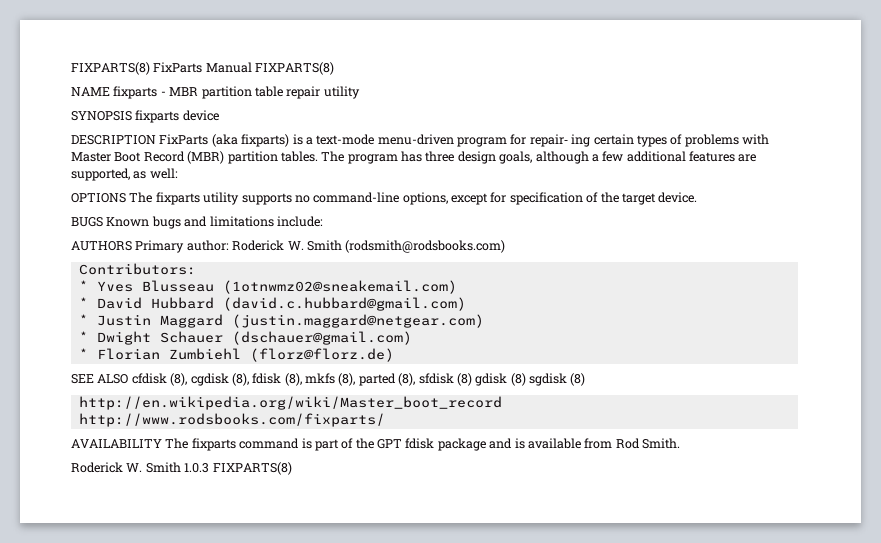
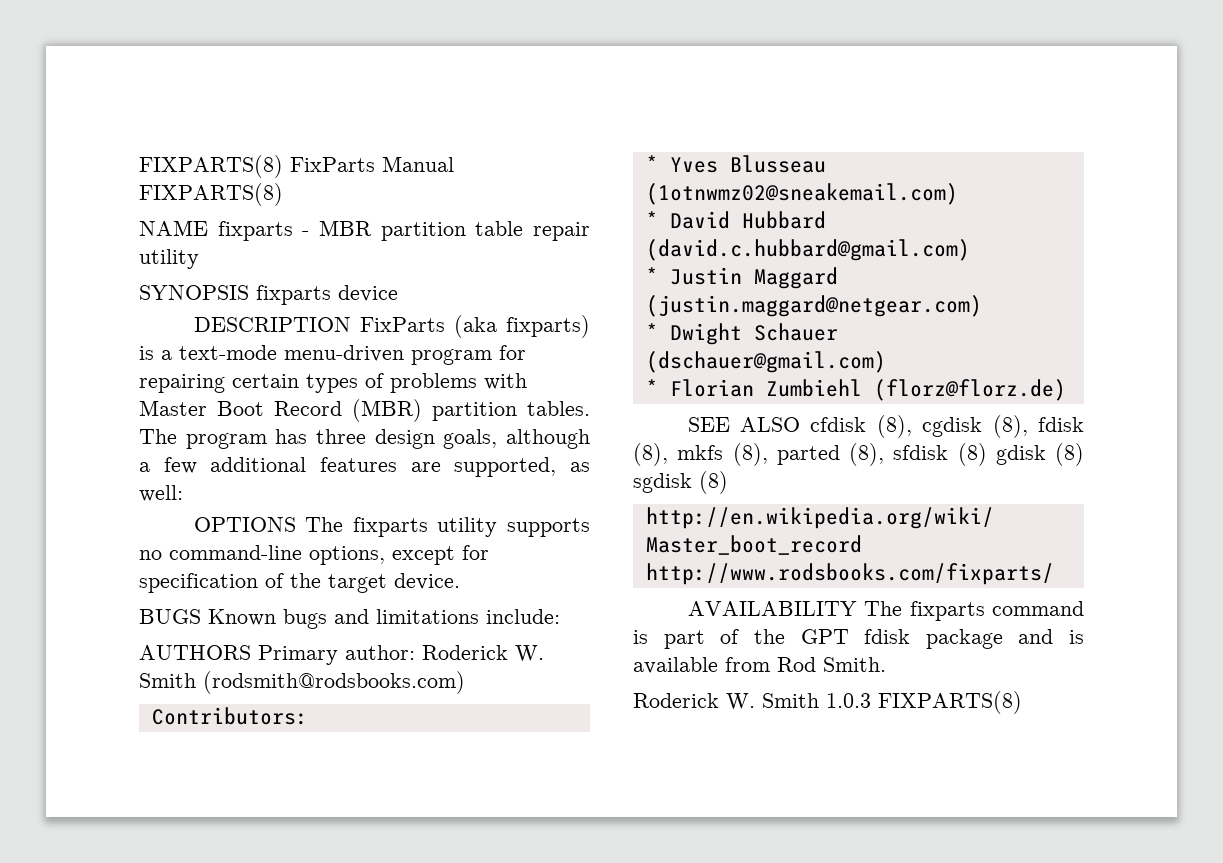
- DESCRIPTION FixParts (aka fixparts) is a text-mode menu-driven program for repair‐ ing certain types of problems with Master Boot Record (MBR) partition tables.
+ DESCRIPTION FixParts (aka fixparts) is a text-mode menu-driven program for repairing certain types of problems with Master Boot Record (MBR) partition tables.

